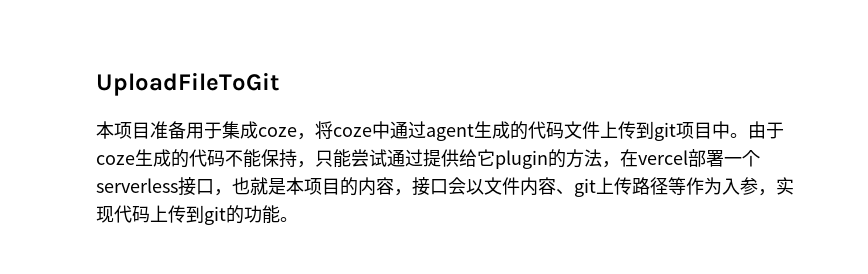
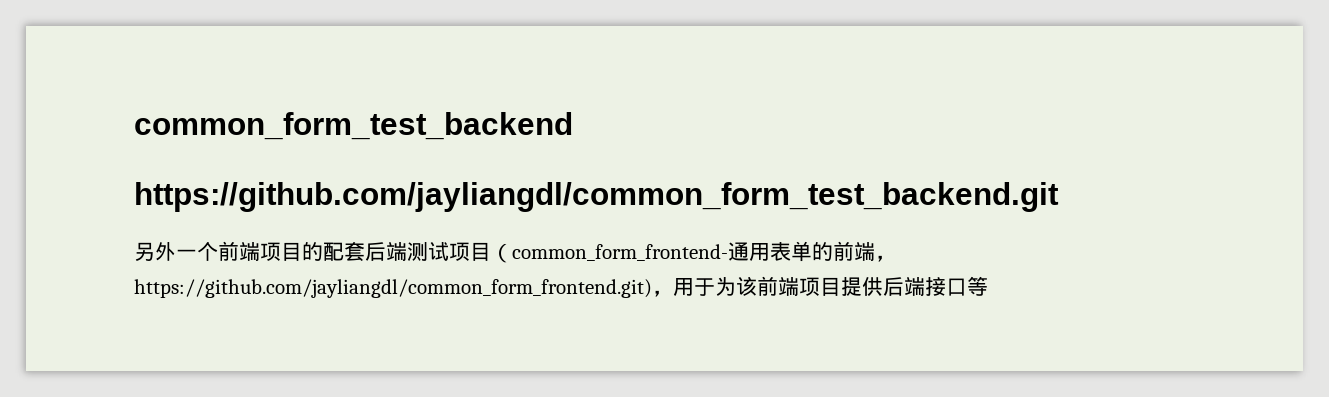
- UploadFileToGit
- 本项目准备用于集成coze，将coze中通过agent生成的代码文件上传到git项目中。由于coze生成的代码不能保持，只能尝试通过提供给它plugin的方法，在vercel部署一个serverless接口，也就是本项目的内容，接口会以文件内容、git上传路径等作为入参，实现代码上传到git的功能。
+ common_form_test_backend
+ https://github.com/jayliangdl/common_form_test_backend.git
+ 另外一个前端项目的配套后端测试项目（common_form_frontend-通用表单的前端，https://github.com/jayliangdl/common_form_frontend.git)，用于为该前端项目提供后端接口等

